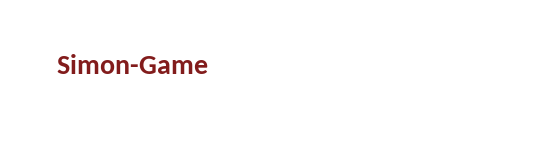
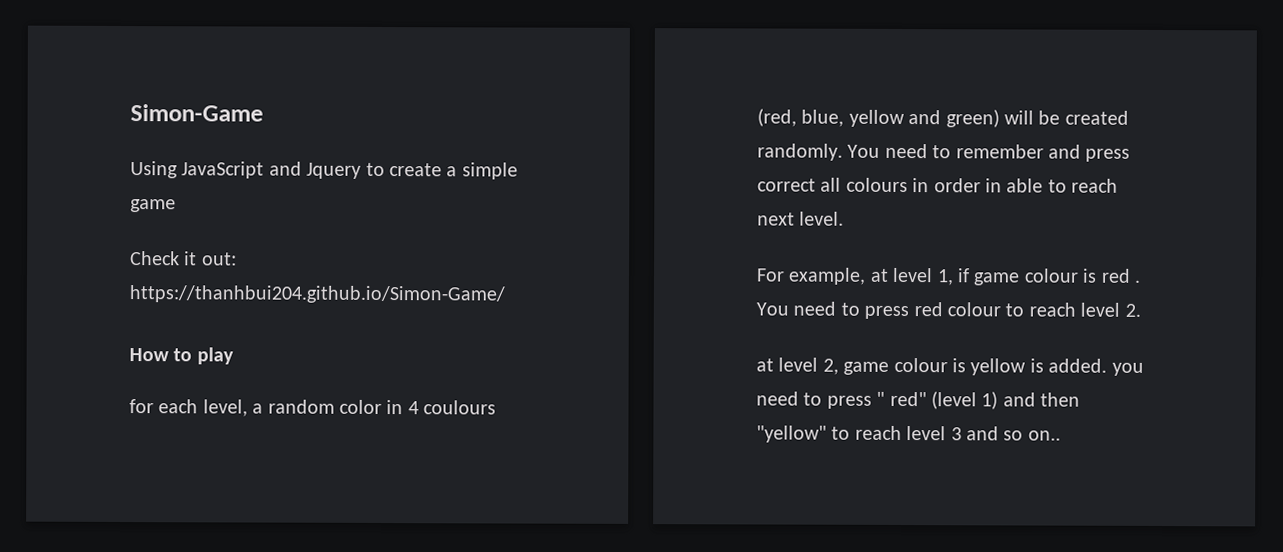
+ Using JavaScript and Jquery to create a simple game
+ Check it out: https://thanhbui204.github.io/Simon-Game/
+ How to play
+ for each level, a random color in 4 coulours (red, blue, yellow and green) will be created randomly. You need to remember and press correct all colours in order in able to reach next level.
+ For example, at level 1, if game colour is red . You need to press red colour to reach level 2.
+ at level 2, game colour is yellow is added. you need to press " red" (level 1) and then "yellow" to reach level 3 and so on..

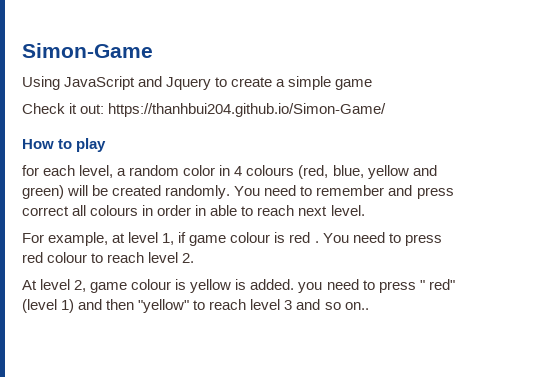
- for each level, a random color in 4 coulours (red, blue, yellow and green) will be created randomly.
+ for each level, a random color in 4 colours (red, blue, yellow and green) will be created randomly.
- at level 2, game colour is yellow is added. you need to press " red" (level 1) and then "yellow" to reach level 3 and so on..
+ At level 2, game colour is yellow is added. you need to press " red" (level 1) and then "yellow" to reach level 3 and so on..

